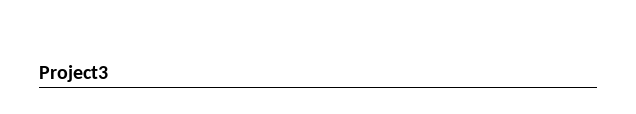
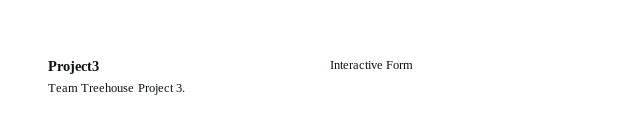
+ Team Treehouse Project 3.
+ Interactive Form

